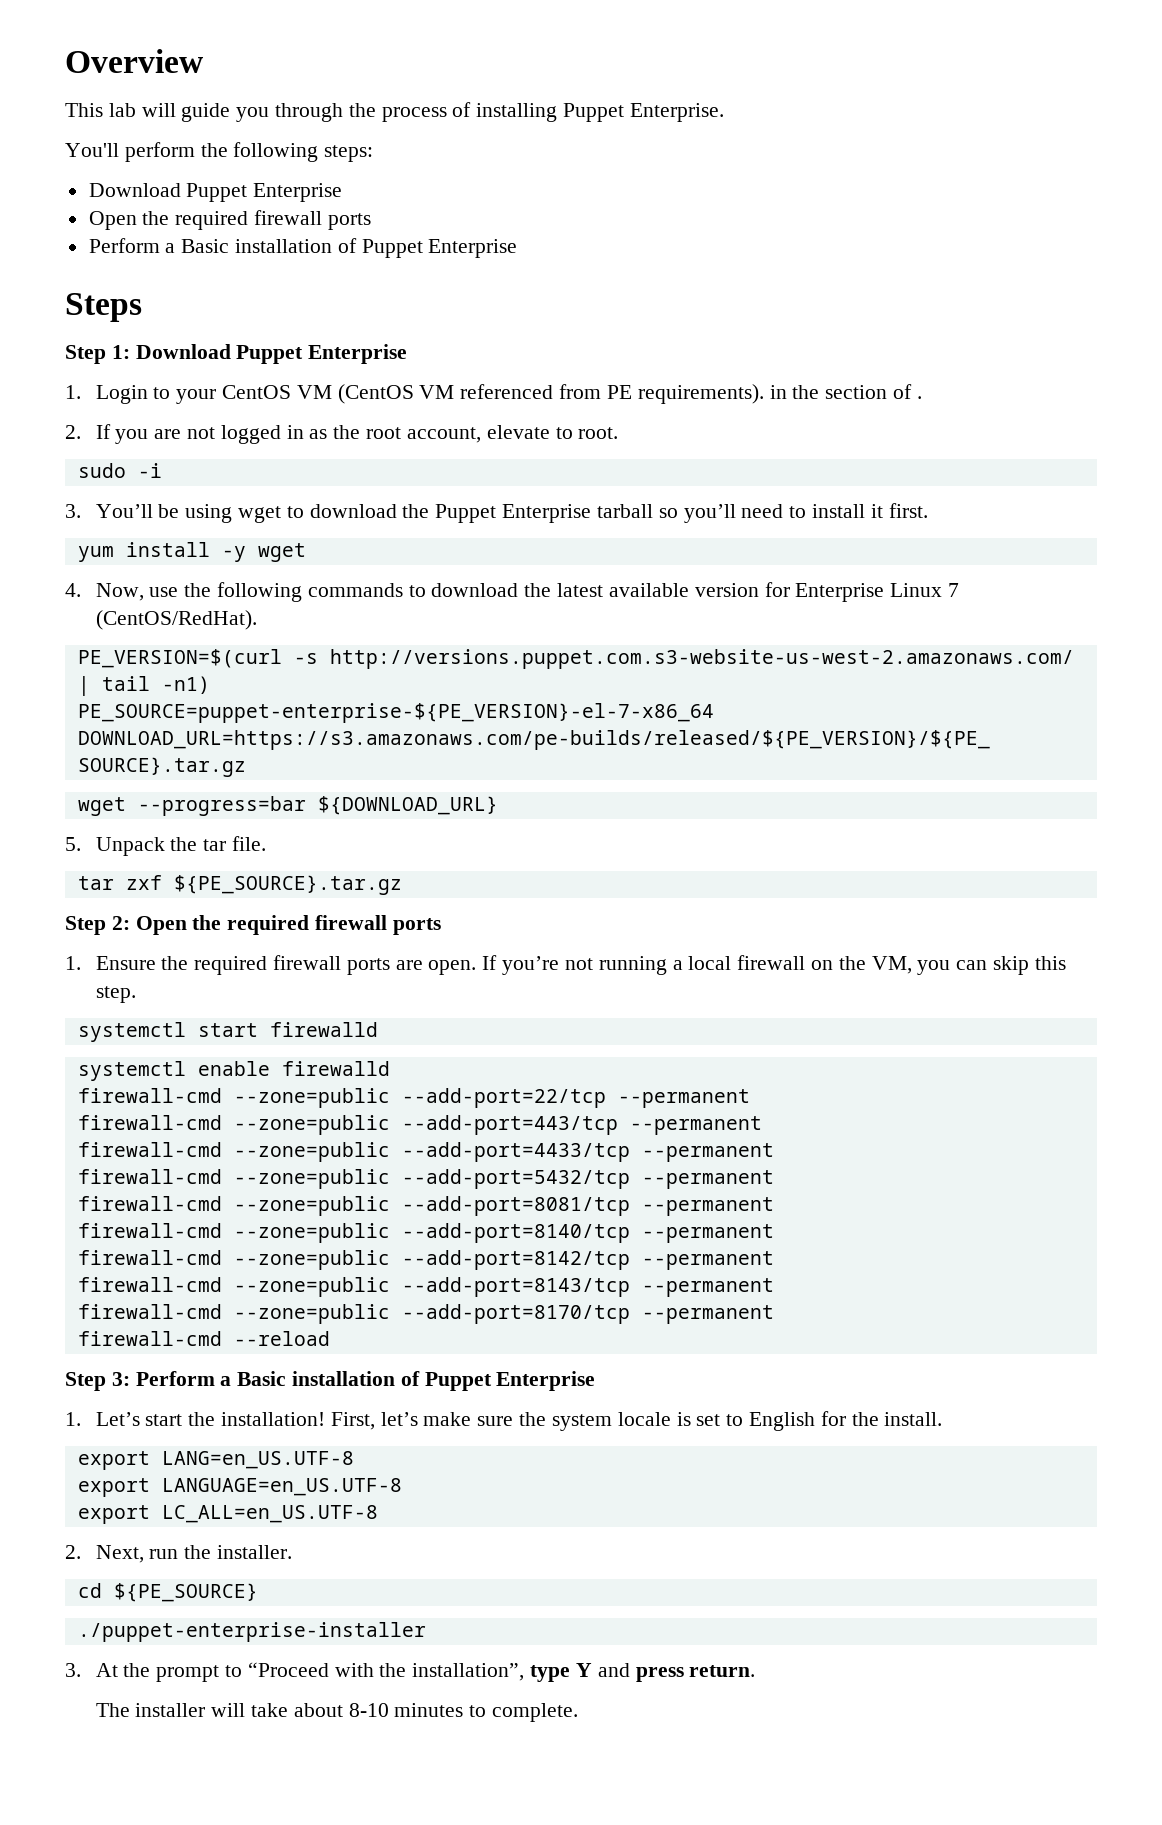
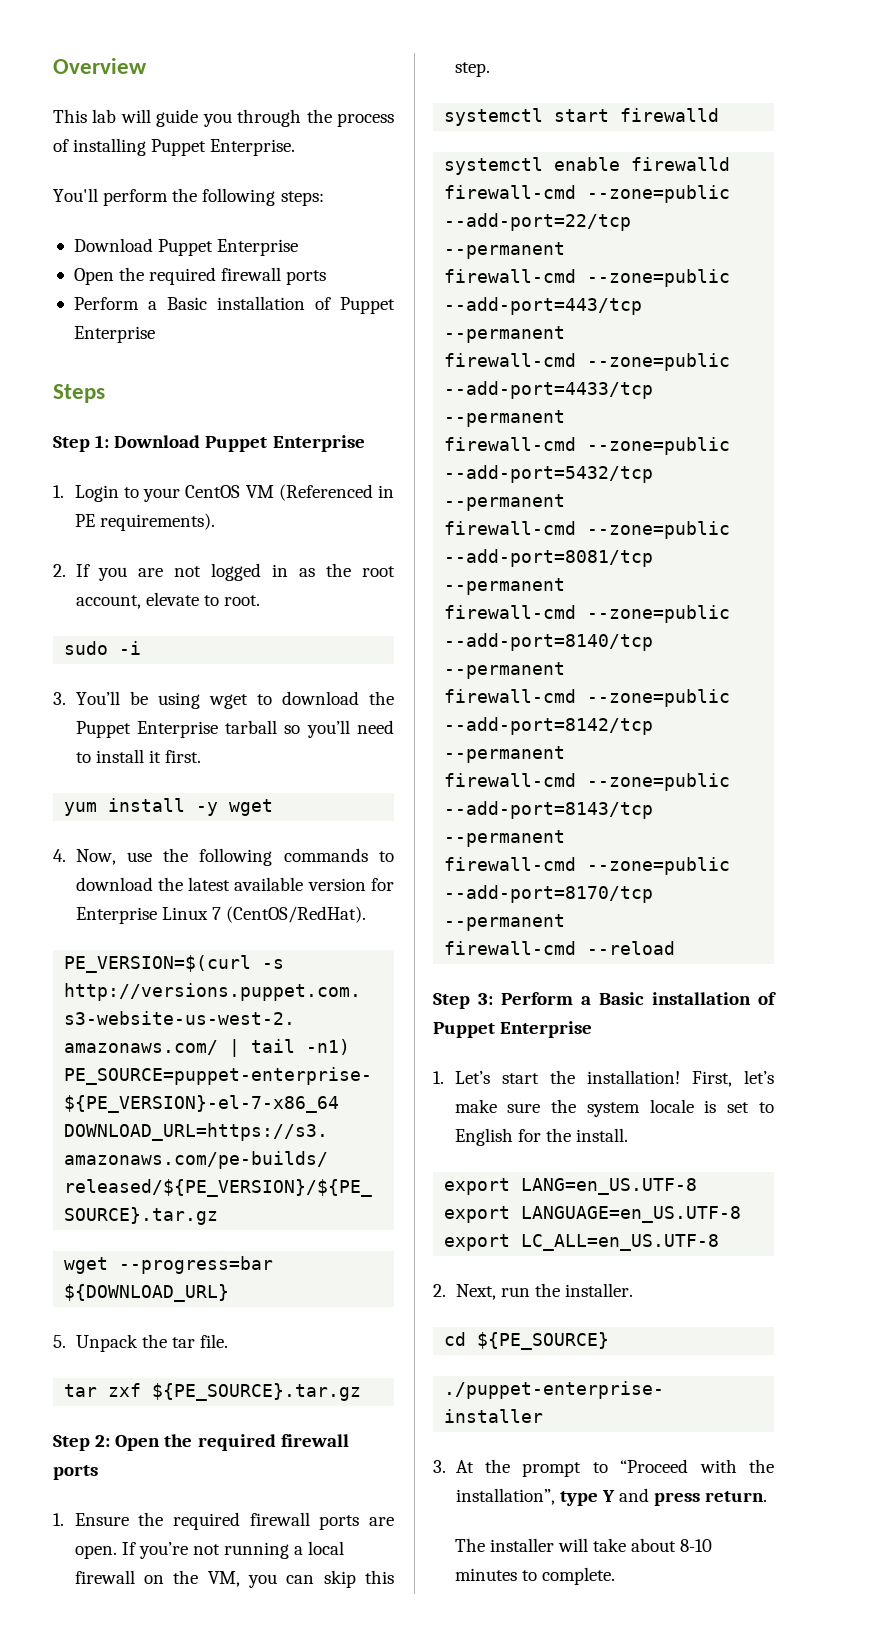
- 1. Login to your CentOS VM (CentOS VM referenced from PE requirements). in the section of .
+ 1. Login to your CentOS VM (Referenced in PE requirements).

